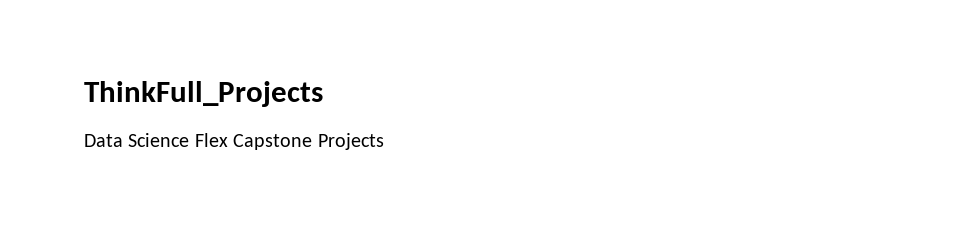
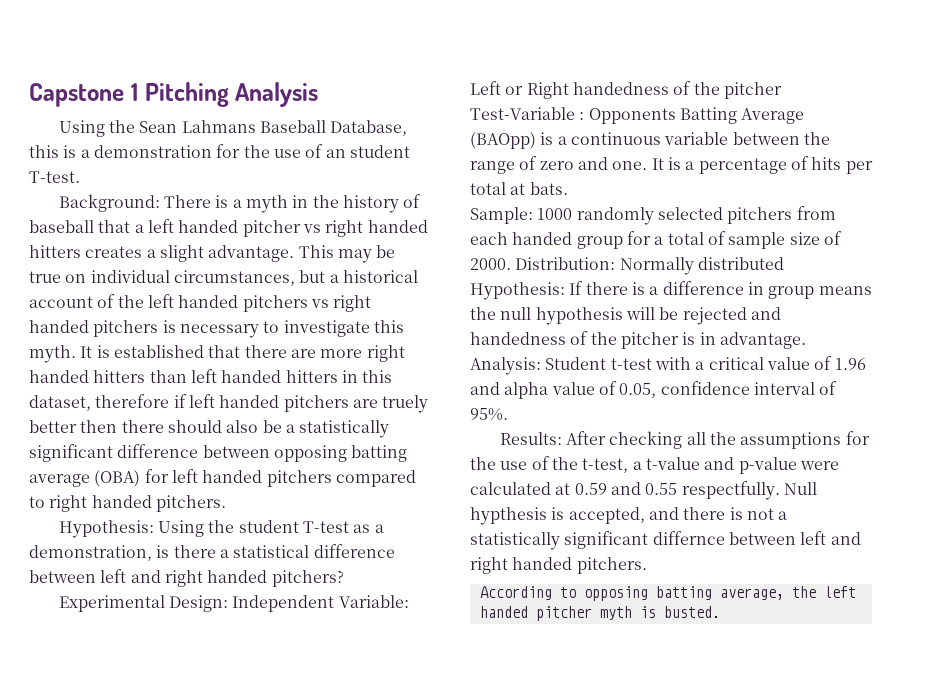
- ThinkFull_Projects
- Data Science Flex Capstone Projects
+ Capstone 1 Pitching Analysis
+ Using the Sean Lahmans Baseball Database, this is a demonstration for the use of an student T-test.
+ Background: There is a myth in the history of baseball that a left handed pitcher vs right handed hitters creates a slight advantage. This may be true on individual circumstances, but a historical account of the left handed pitchers vs right handed pitchers is necessary to investigate this myth. It is established that there are more right handed hitters than left handed hitters in this dataset, therefore if left handed pitchers are truely better then there should also be a statistically significant difference between opposing batting average (OBA) for left handed pitchers compared to right handed pitchers.
+ Hypothesis: Using the student T-test as a demonstration, is there a statistical difference between left and right handed pitchers?
+ Experimental Design: Independent Variable: Left or Right handedness of the pitcher Test-Variable : Opponents Batting Average (BAOpp) is a continuous variable between the range of zero and one. It is a percentage of hits per total at bats.
+ Sample: 1000 randomly selected pitchers from each handed group for a total of sample size of 2000. Distribution: Normally distributed Hypothesis: If there is a difference in group means the null hypothesis will be rejected and handedness of the pitcher is in advantage. Analysis: Student t-test with a critical value of 1.96 and alpha value of 0.05, confidence interval of 95%.
+ Results: After checking all the assumptions for the use of the t-test, a t-value and p-value were calculated at 0.59 and 0.55 respectfully. Null hypthesis is accepted, and there is not a statistically significant differnce between left and right handed pitchers.
+ According to opposing batting average, the left handed pitcher myth is busted.

